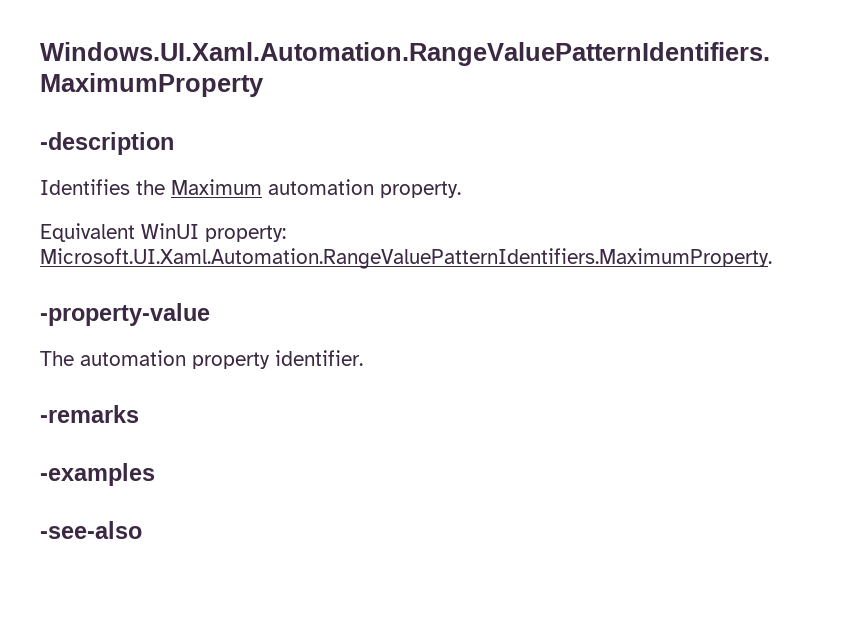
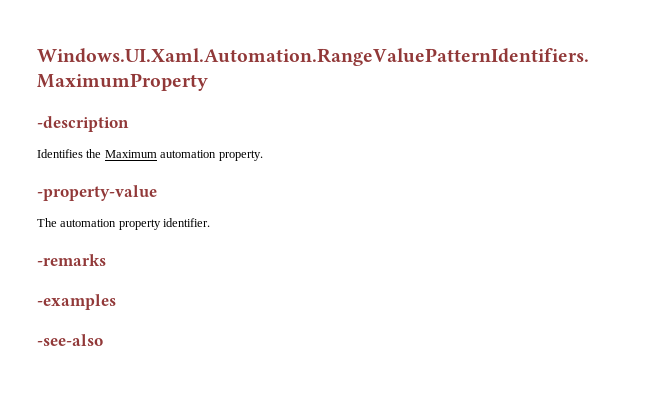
- Equivalent WinUI property: Microsoft.UI.Xaml.Automation.RangeValuePatternIdentifiers.MaximumProperty.

